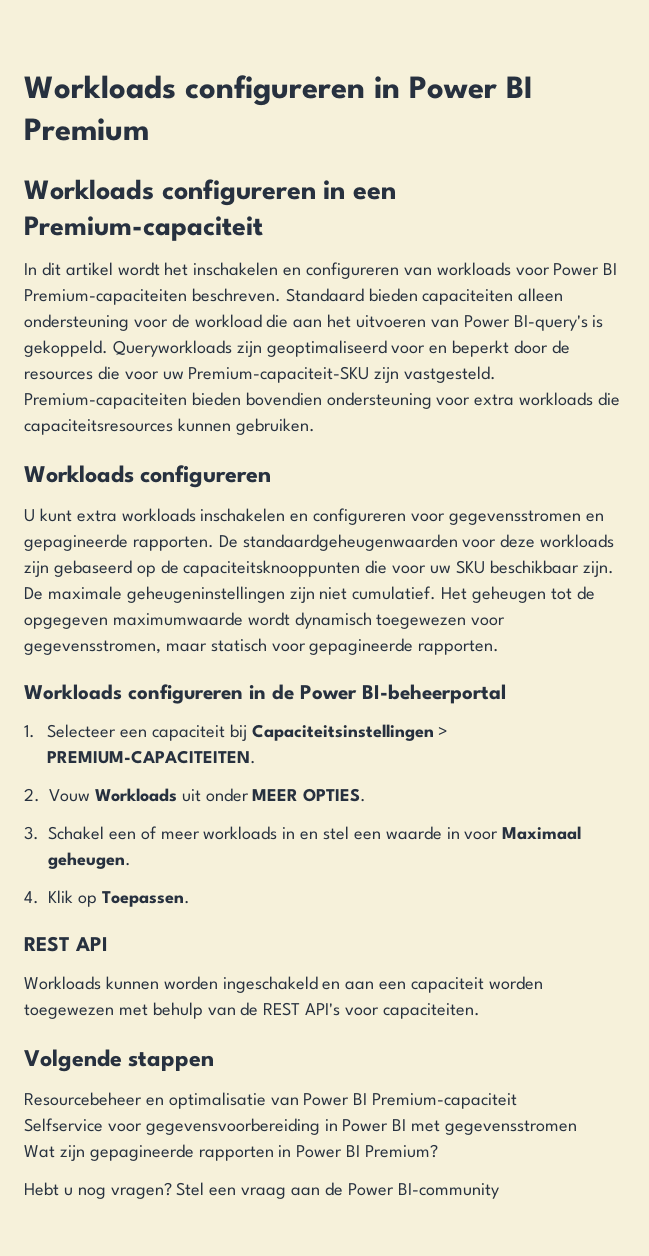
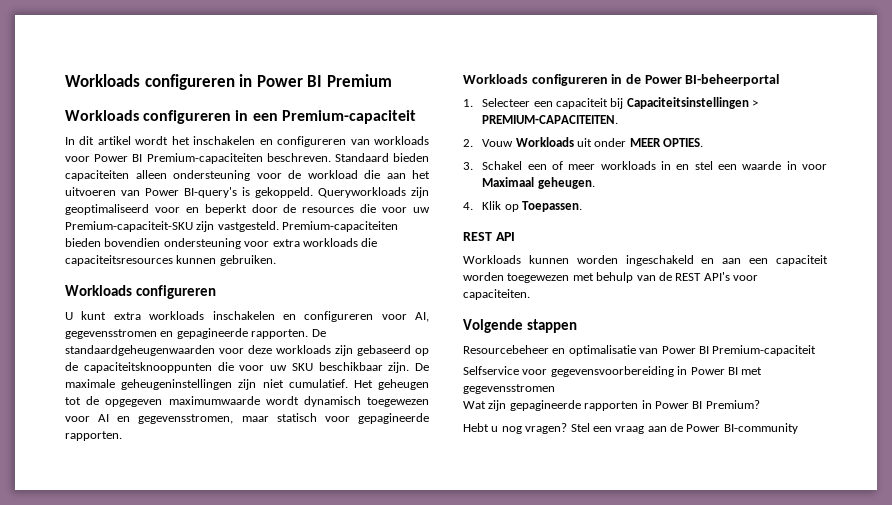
- U kunt extra workloads inschakelen en configureren voor gegevensstromen en gepagineerde rapporten.
+ U kunt extra workloads inschakelen en configureren voor AI, gegevensstromen en gepagineerde rapporten.
- Het geheugen tot de opgegeven maximumwaarde wordt dynamisch toegewezen voor gegevensstromen, maar statisch voor gepagineerde rapporten.
+ Het geheugen tot de opgegeven maximumwaarde wordt dynamisch toegewezen voor AI en gegevensstromen, maar statisch voor gepagineerde rapporten.

